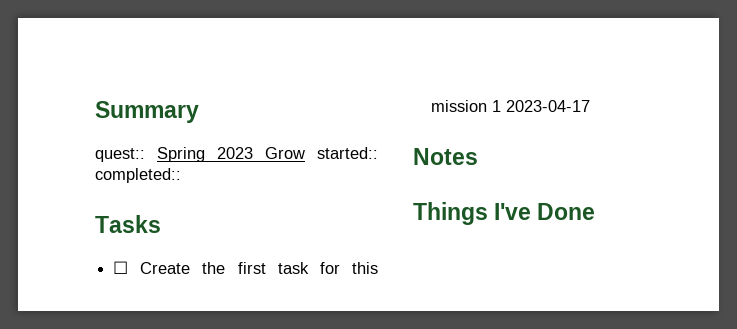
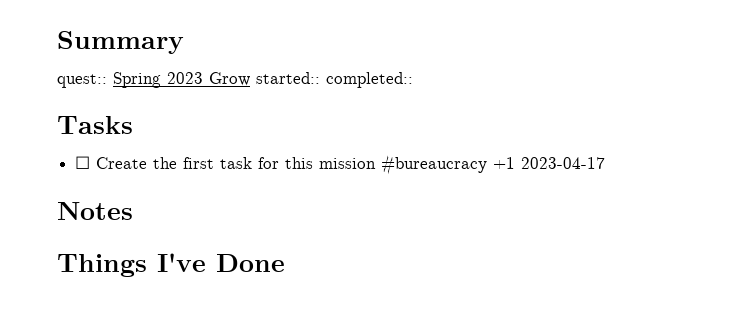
- ☐ Create the first task for this mission 1 2023-04-17
+ ☐ Create the first task for this mission #bureaucracy +1 2023-04-17

